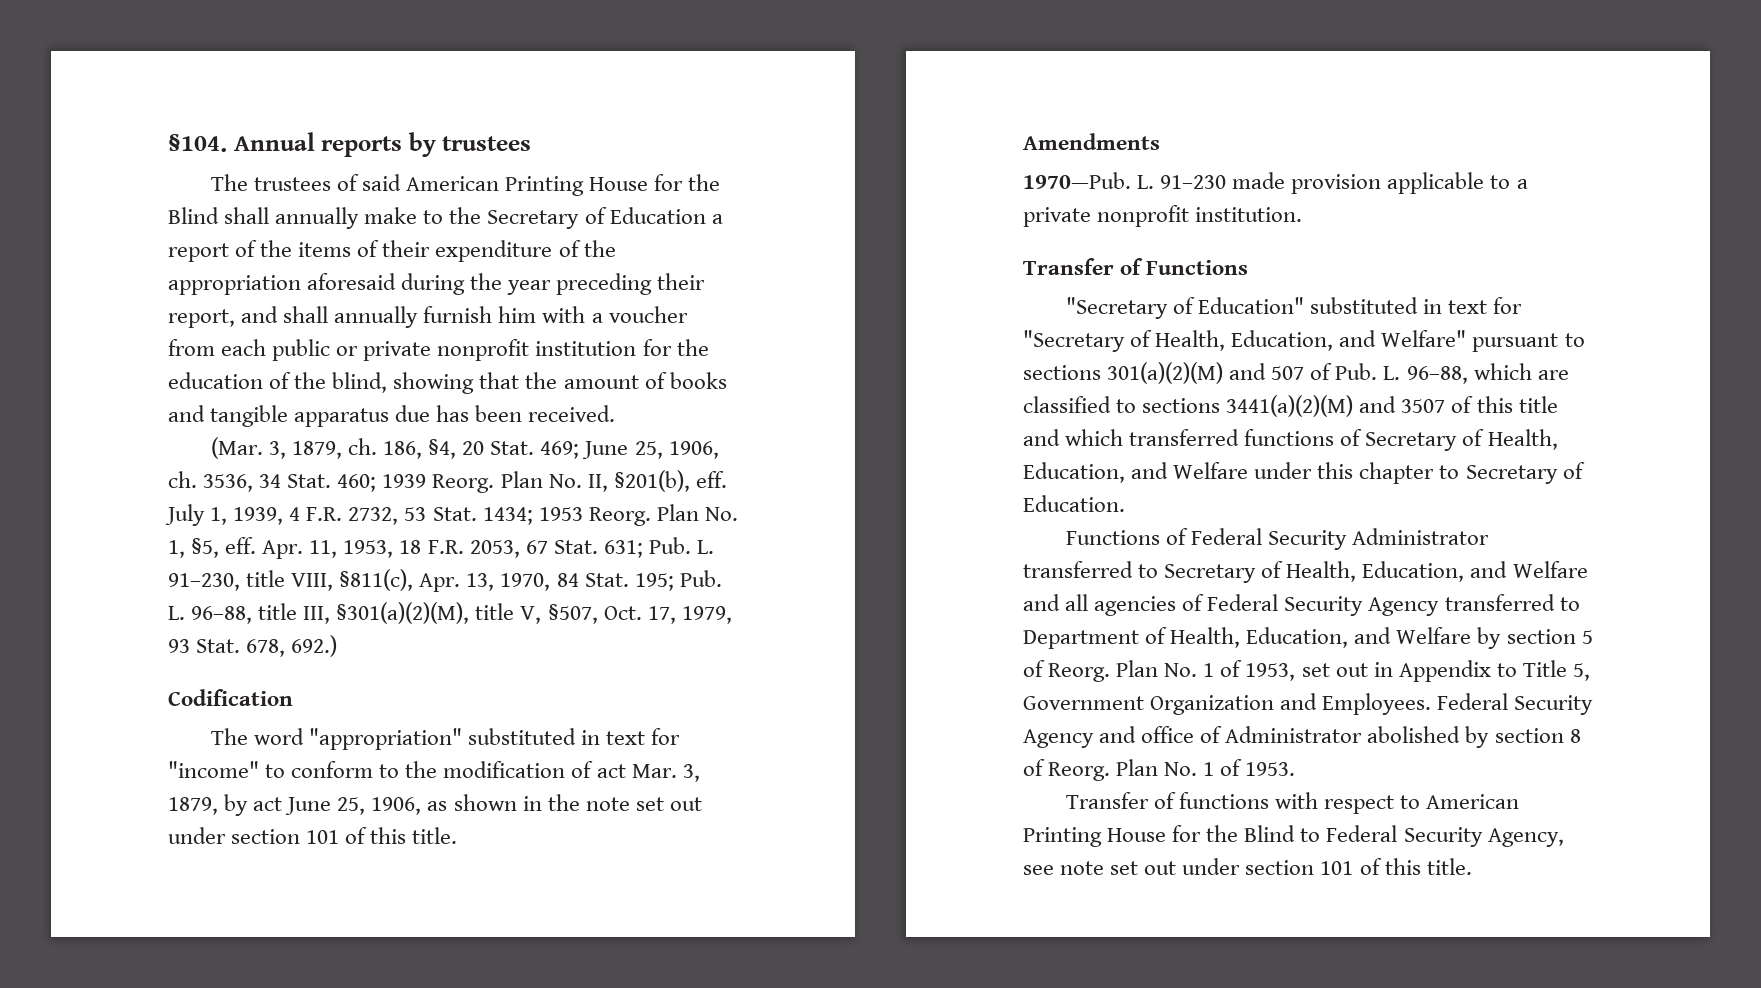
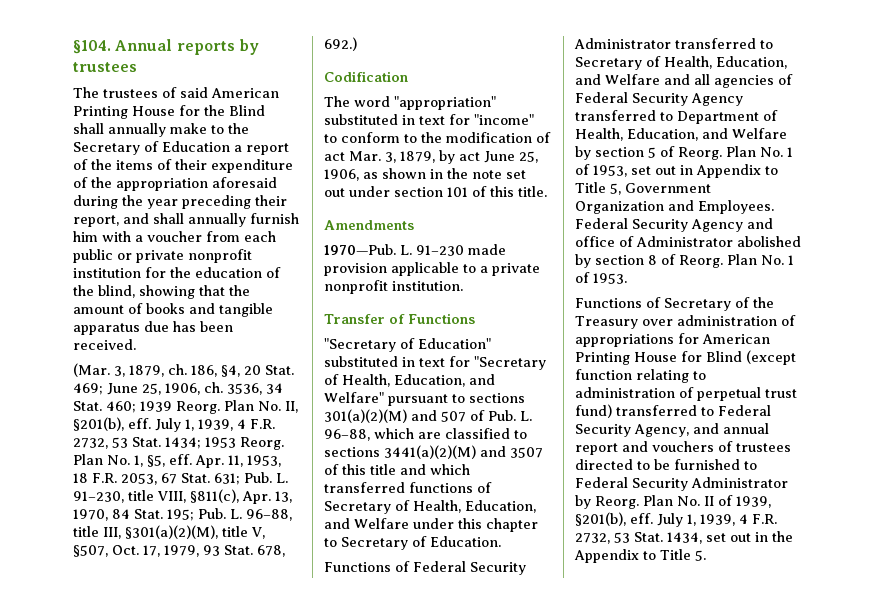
- Transfer of functions with respect to American Printing House for the Blind to Federal Security Agency, see note set out under section 101 of this title.
+ Functions of Secretary of the Treasury over administration of appropriations for American Printing House for Blind (except function relating to administration of perpetual trust fund) transferred to Federal Security Agency, and annual report and vouchers of trustees directed to be furnished to Federal Security Administrator by Reorg. Plan No. II of 1939, §201(b), eff. July 1, 1939, 4 F.R. 2732, 53 Stat. 1434, set out in the Appendix to Title 5.

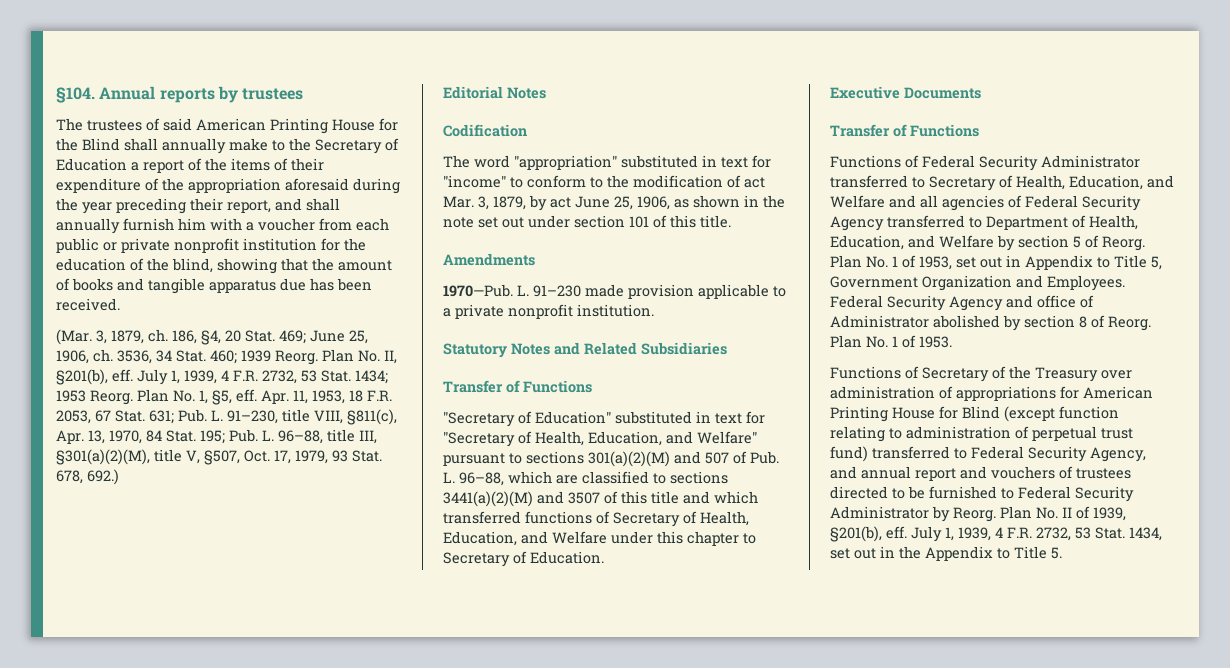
+ Editorial Notes
+ Statutory Notes and Related Subsidiaries
+ Executive Documents
+ Transfer of Functions

